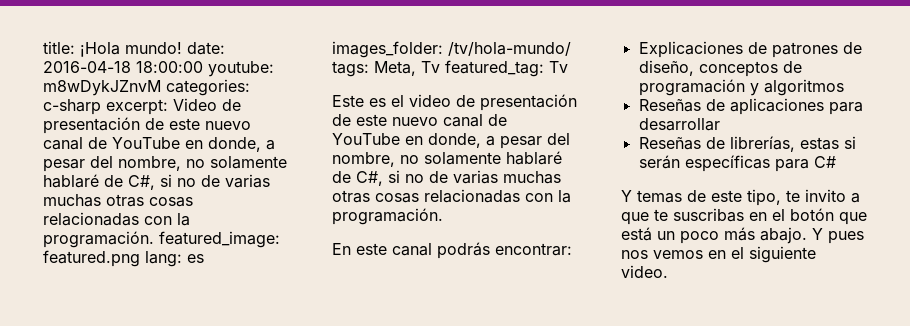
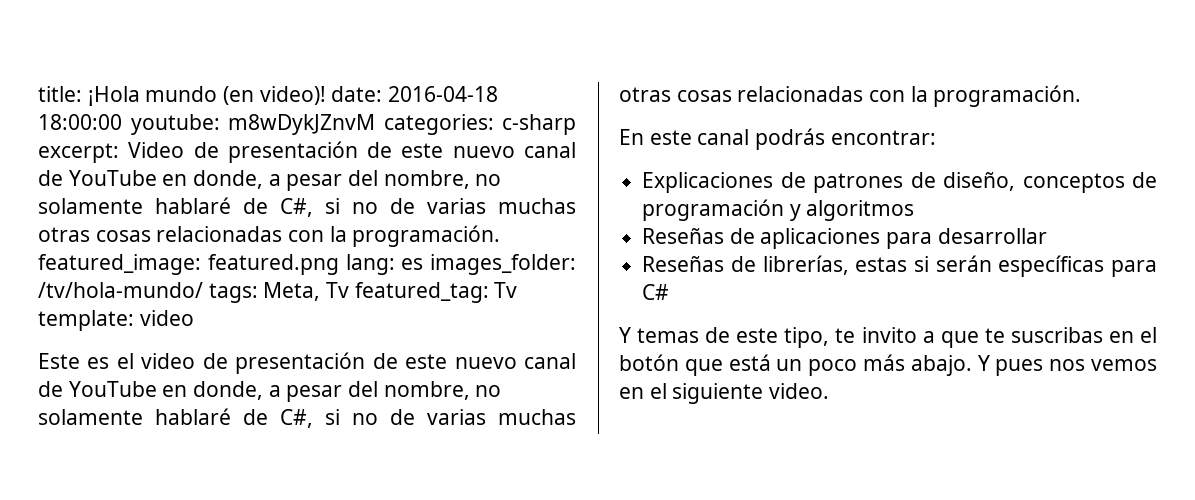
- title: ¡Hola mundo! date: 2016-04-18 18:00:00 youtube: m8wDykJZnvM categories: c-sharp excerpt: Video de presentación de este nuevo canal de YouTube en donde, a pesar del nombre, no solamente hablaré de C#, si no de varias muchas otras cosas relacionadas con la programación. featured_image: featured.png lang: es images_folder: /tv/hola-mundo/ tags: Meta, Tv featured_tag: Tv
+ title: ¡Hola mundo (en video)! date: 2016-04-18 18:00:00 youtube: m8wDykJZnvM categories: c-sharp excerpt: Video de presentación de este nuevo canal de YouTube en donde, a pesar del nombre, no solamente hablaré de C#, si no de varias muchas otras cosas relacionadas con la programación. featured_image: featured.png lang: es images_folder: /tv/hola-mundo/ tags: Meta, Tv featured_tag: Tv template: video

